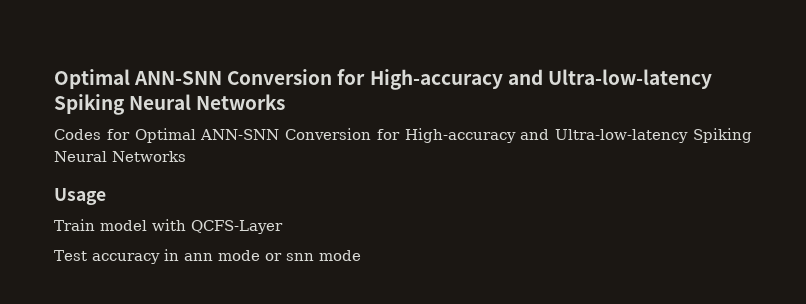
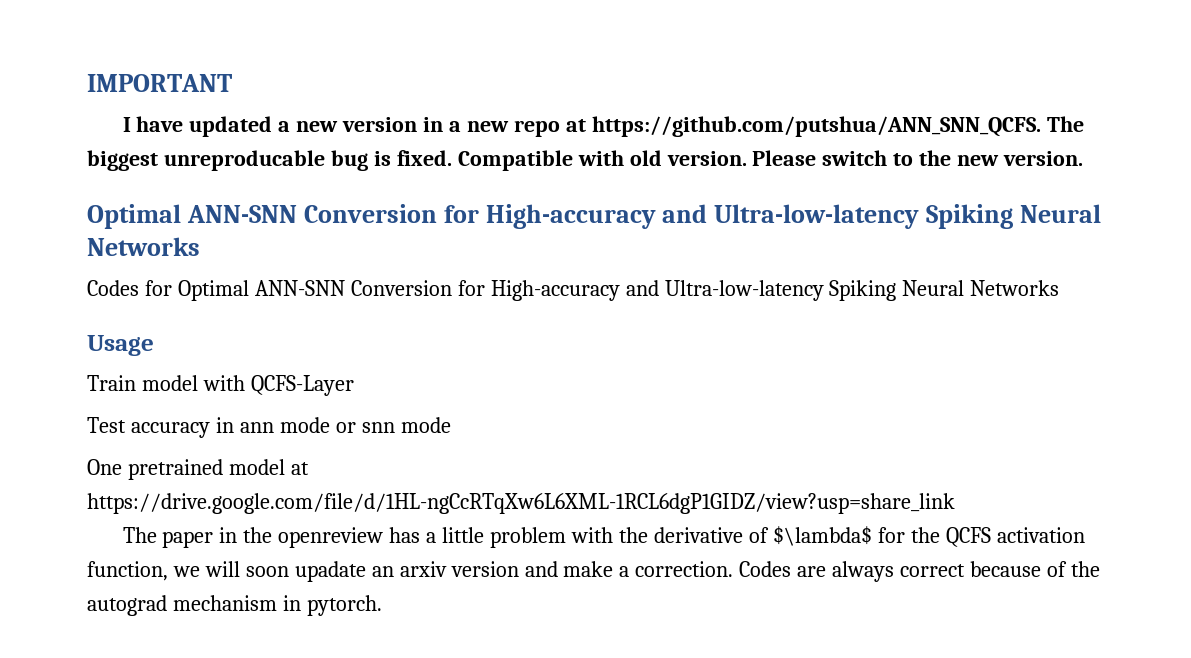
+ IMPORTANT
+ I have updated a new version in a new repo at https://github.com/putshua/ANN_SNN_QCFS. The biggest unreproducable bug is fixed. Compatible with old version. Please switch to the new version.
+ One pretrained model at https://drive.google.com/file/d/1HL-ngCcRTqXw6L6XML-1RCL6dgP1GIDZ/view?usp=share_link
+ The paper in the openreview has a little problem with the derivative of $\lambda$ for the QCFS activation function, we will soon upadate an arxiv version and make a correction. Codes are always correct because of the autograd mechanism in pytorch.

